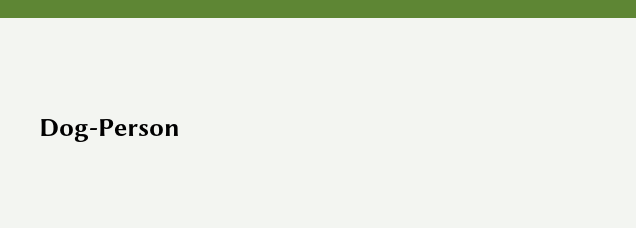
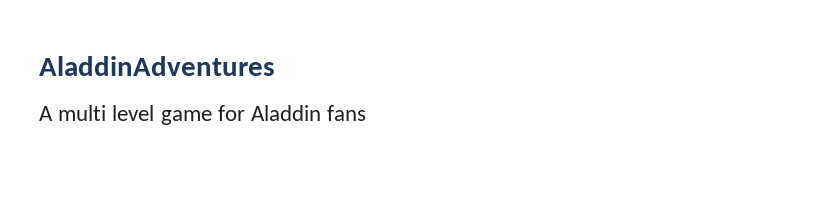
- Dog-Person
+ AladdinAdventures
+ A multi level game for Aladdin fans

